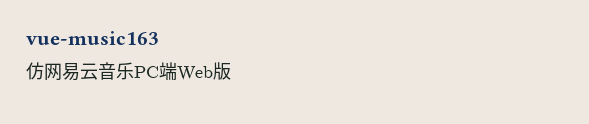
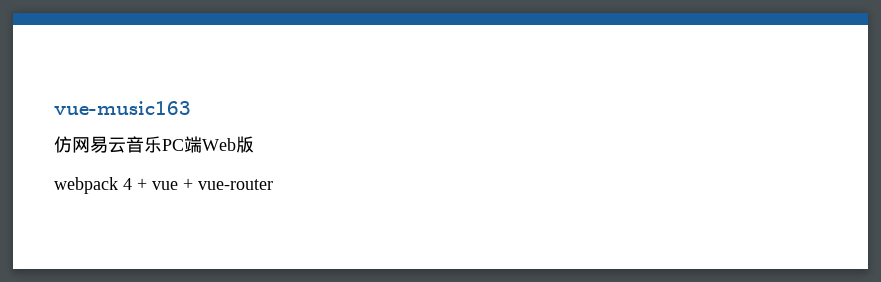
+ webpack 4 + vue + vue-router

